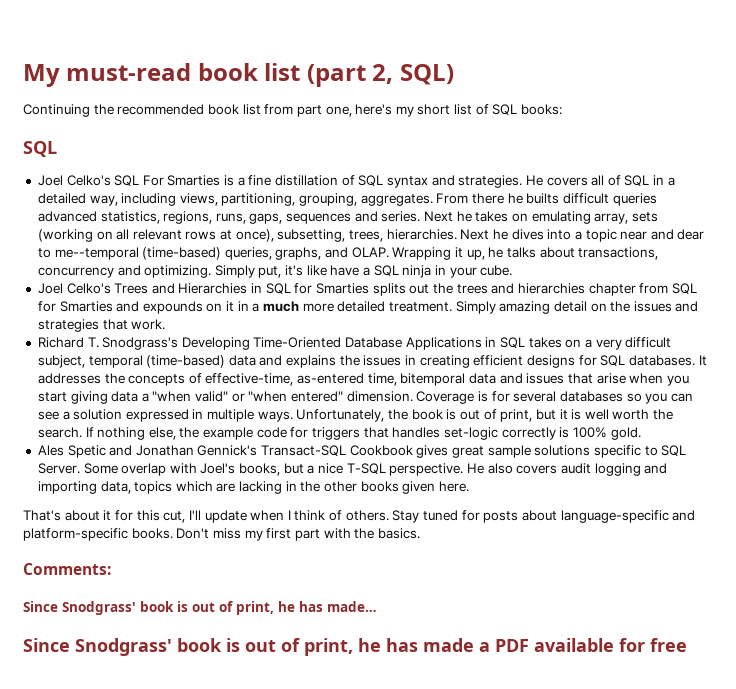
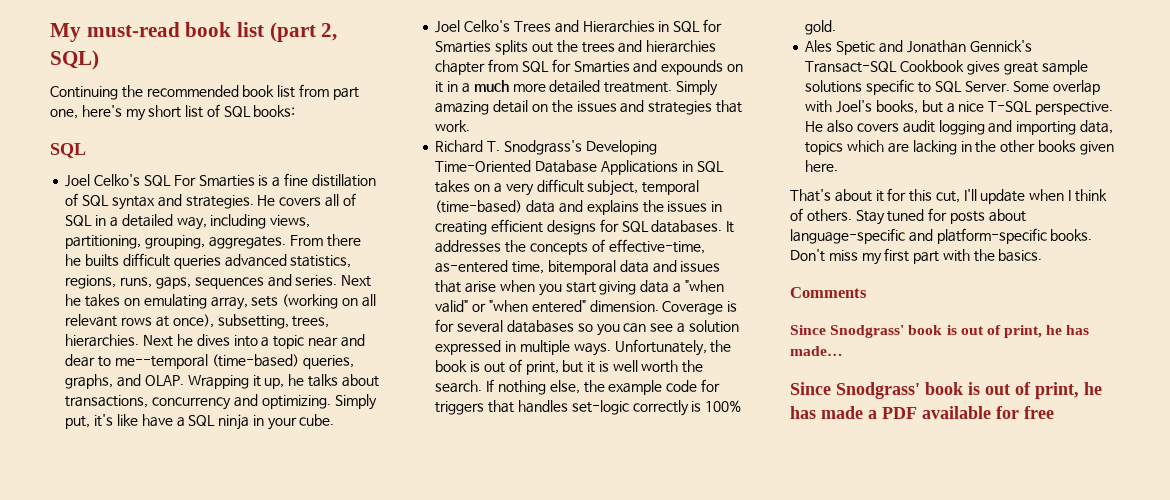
- Comments:
+ Comments

